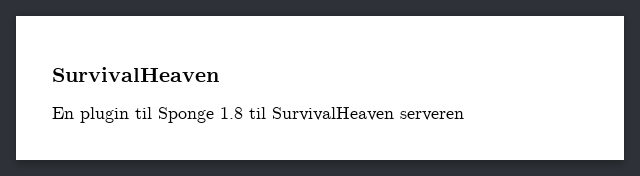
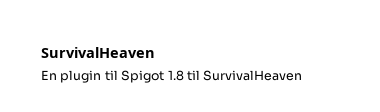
- En plugin til Sponge 1.8 til SurvivalHeaven serveren
+ En plugin til Spigot 1.8 til SurvivalHeaven

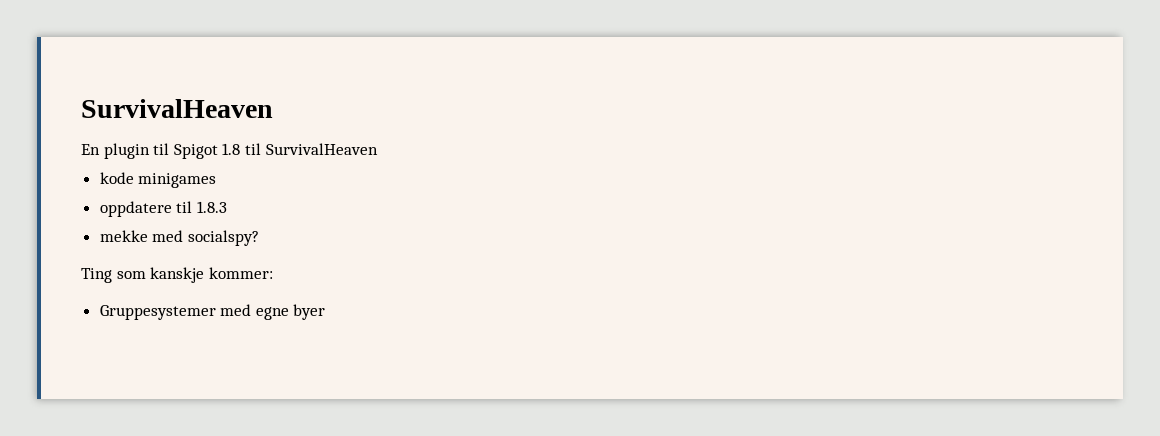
+ kode minigames
+ oppdatere til 1.8.3
+ mekke med socialspy?
+ Ting som kanskje kommer:
+ Gruppesystemer med egne byer

